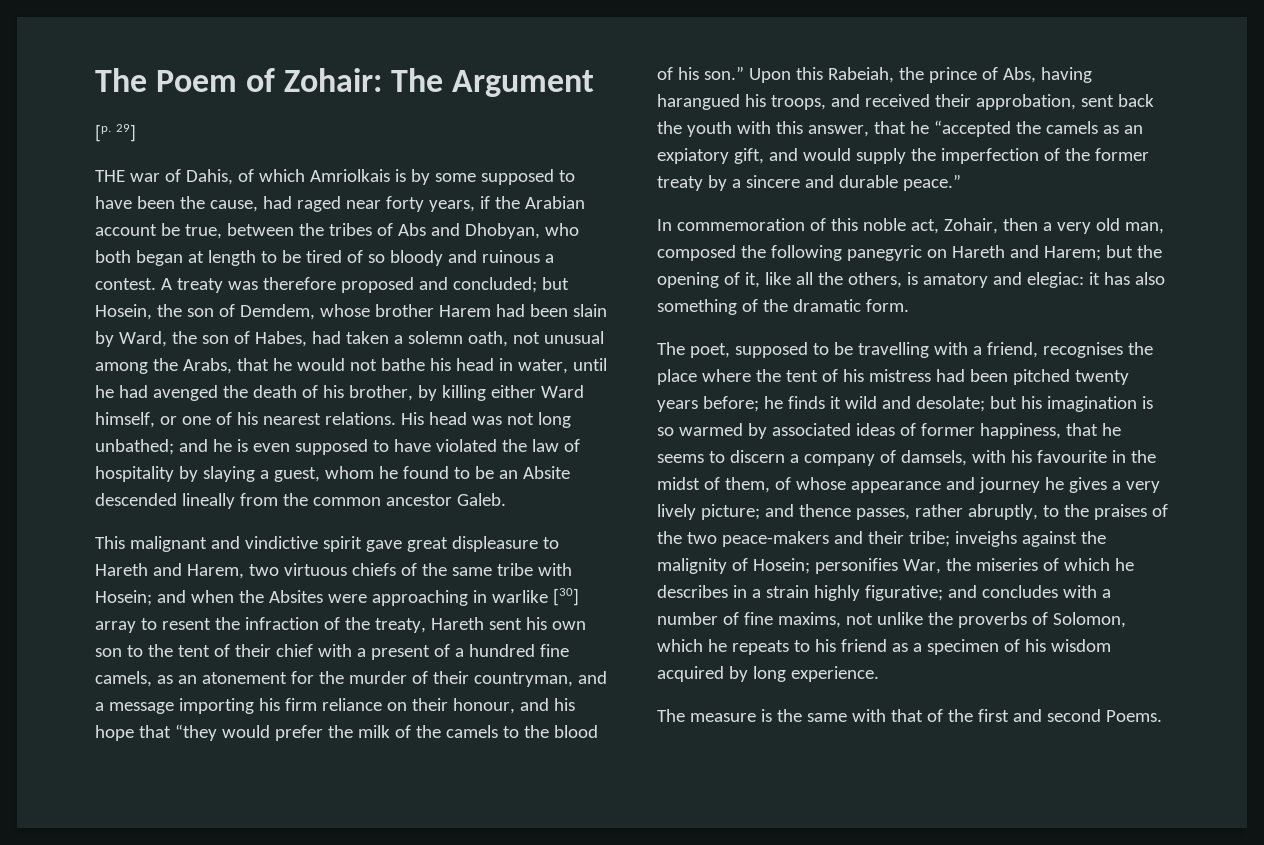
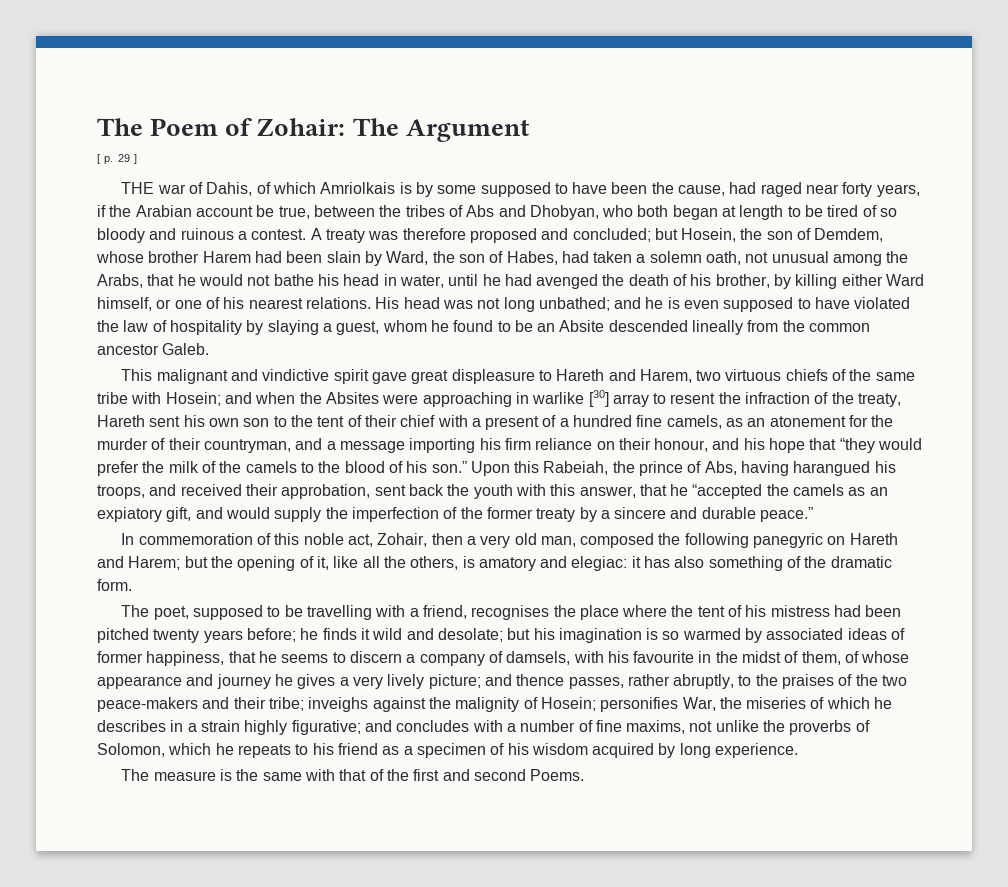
- [p. 29]
+ [ p. 29 ]

